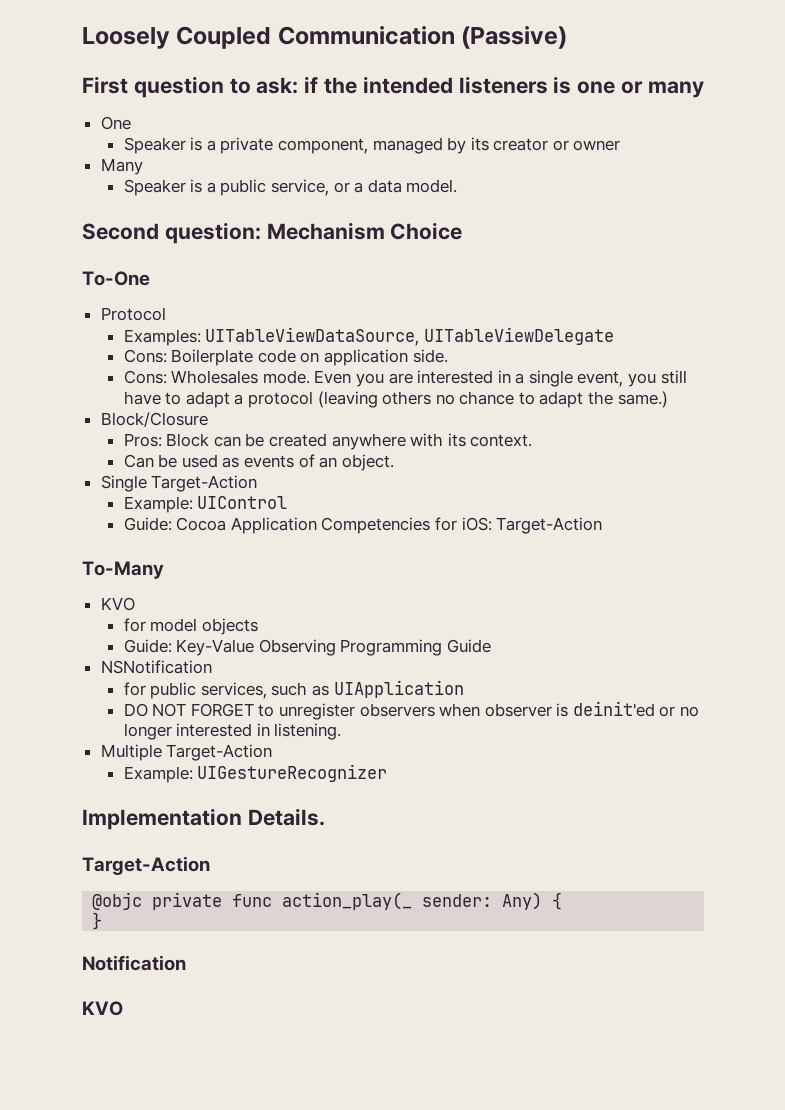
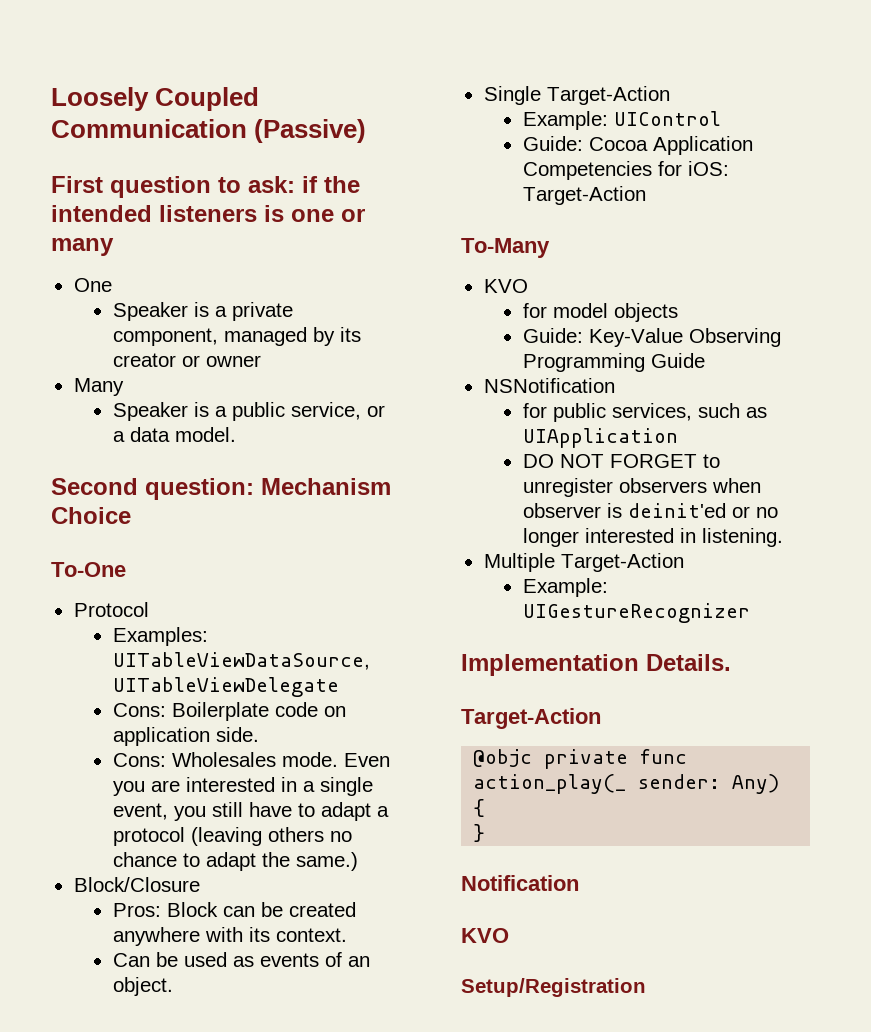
+ Setup/Registration

